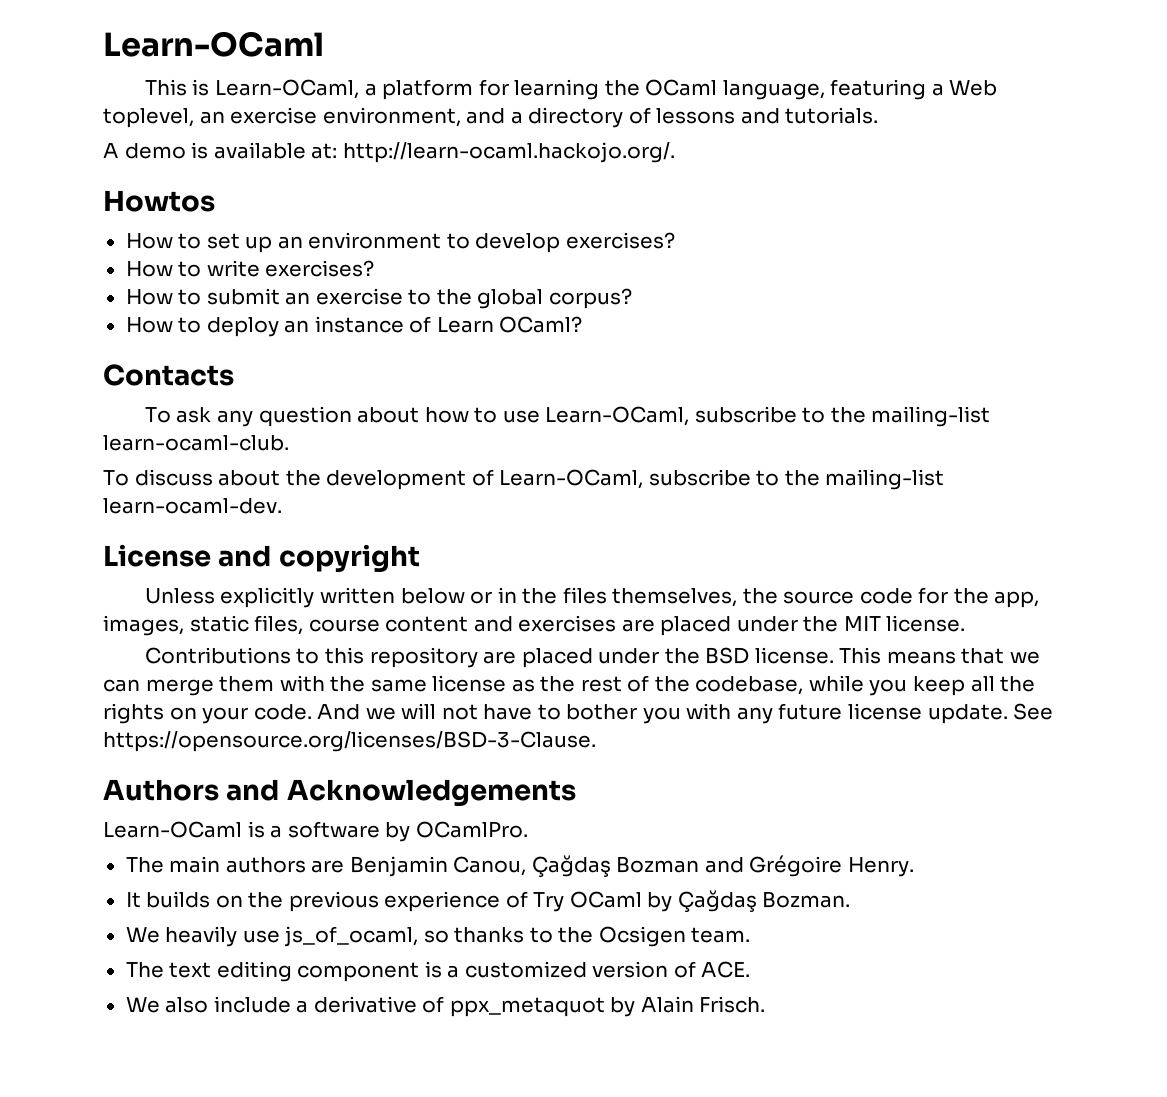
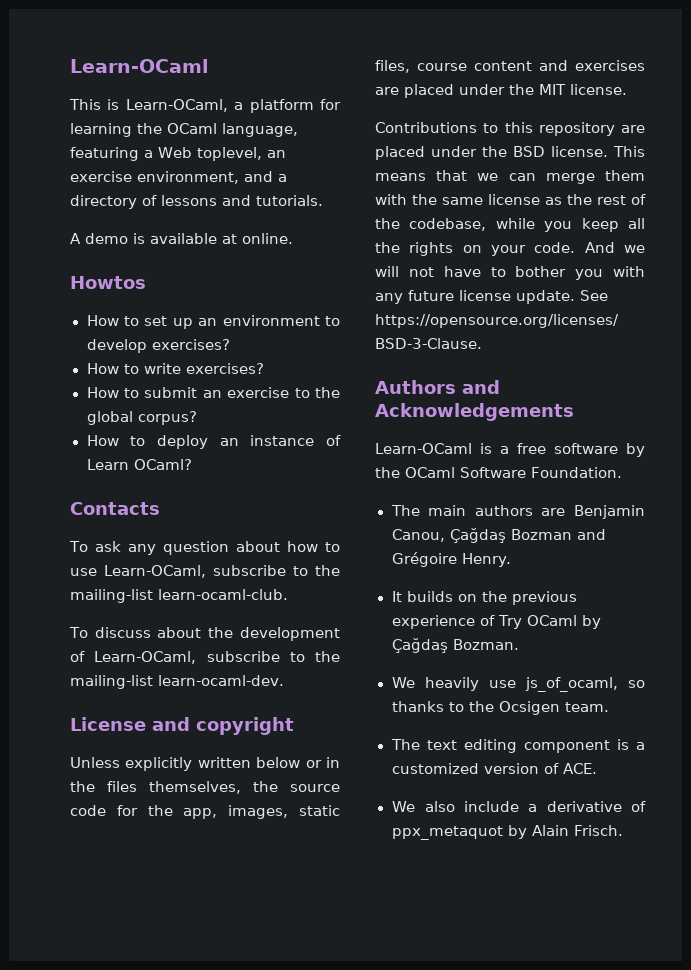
- A demo is available at: http://learn-ocaml.hackojo.org/.
+ A demo is available at online.
- Learn-OCaml is a software by OCamlPro.
+ Learn-OCaml is a free software by the OCaml Software Foundation.

